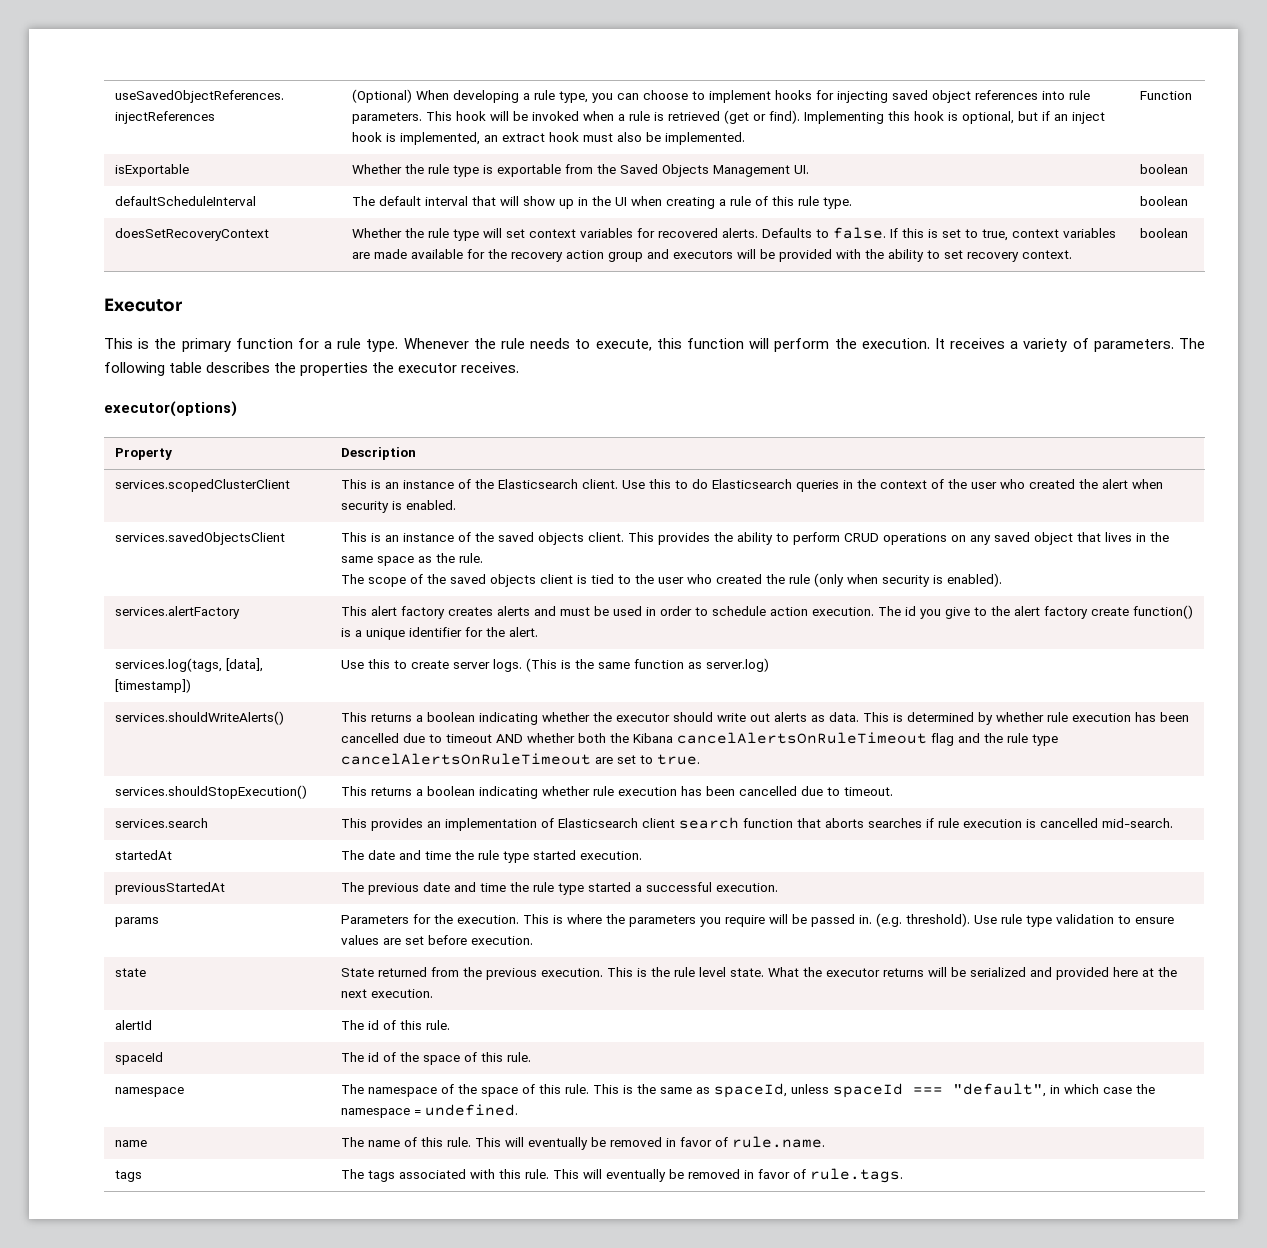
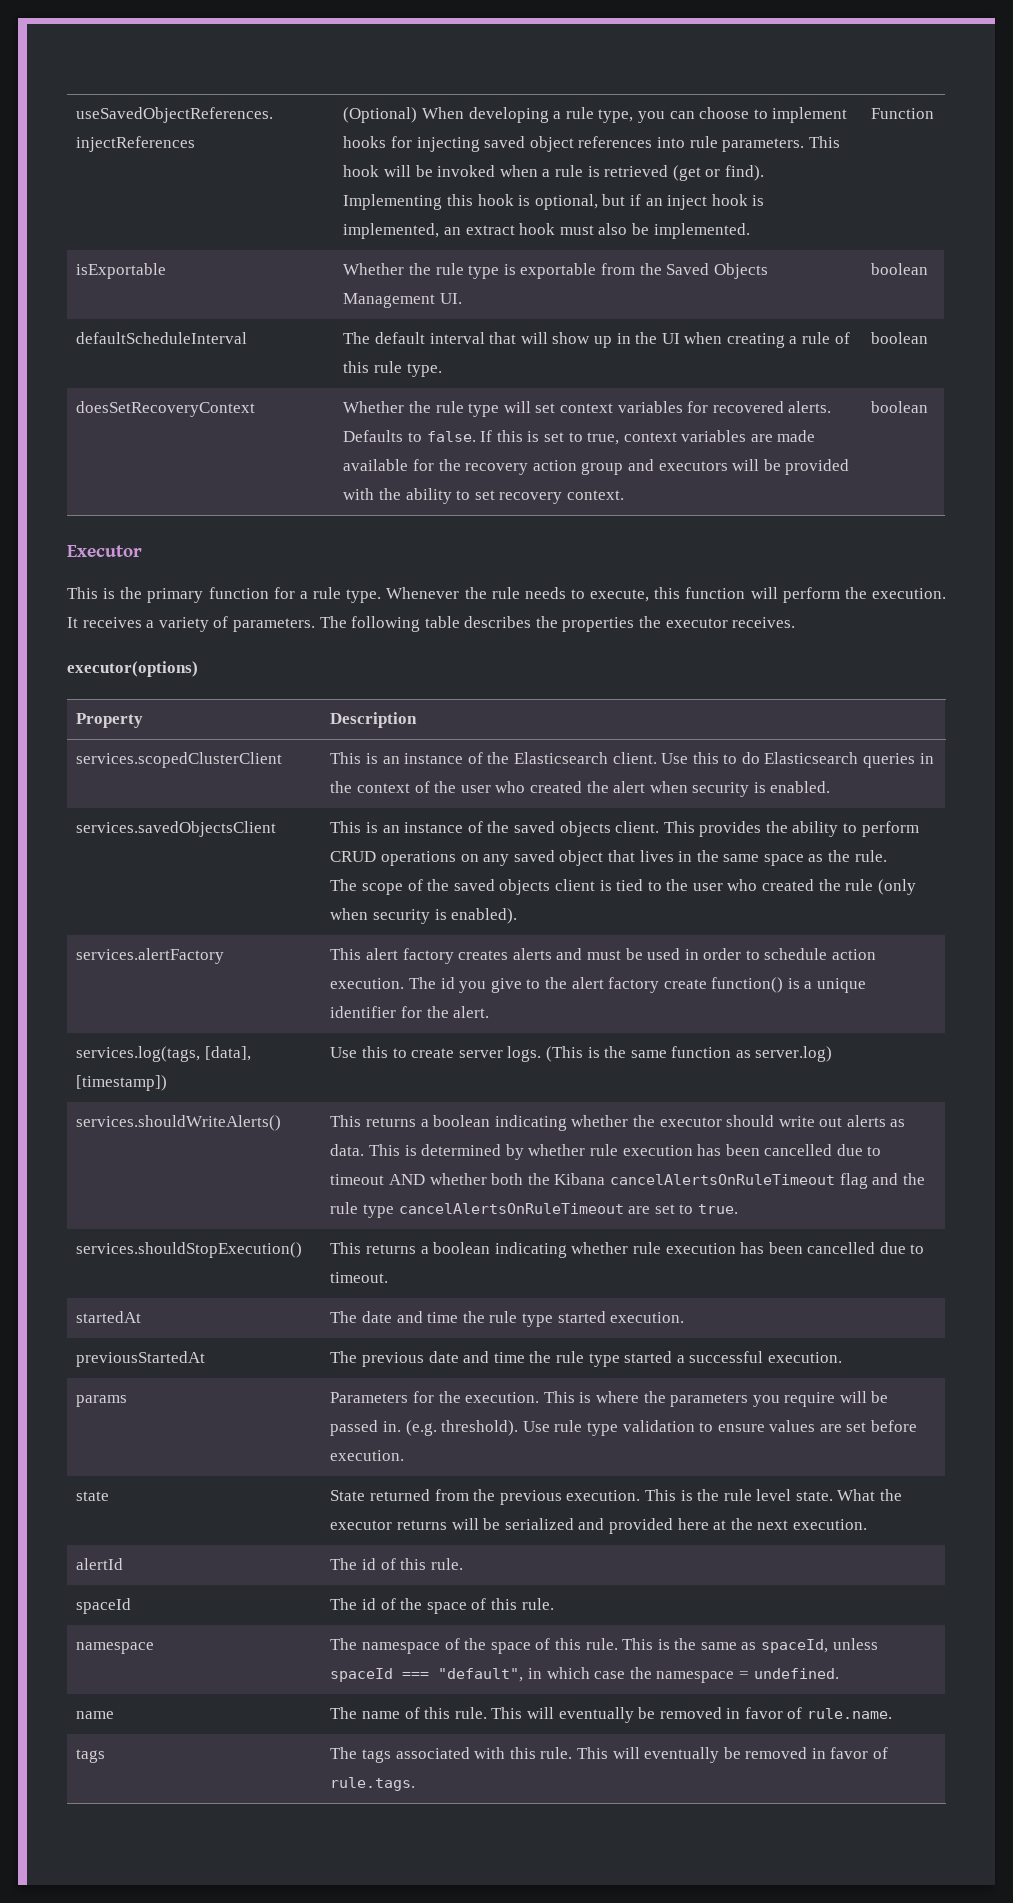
- services.search | This provides an implementation of Elasticsearch client search function that aborts searches if rule execution is cancelled mid-search.

